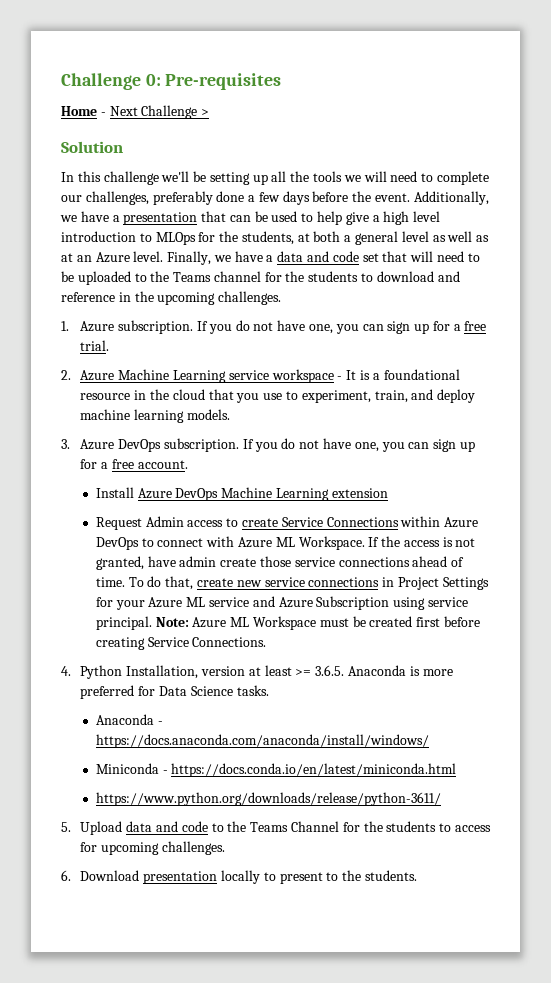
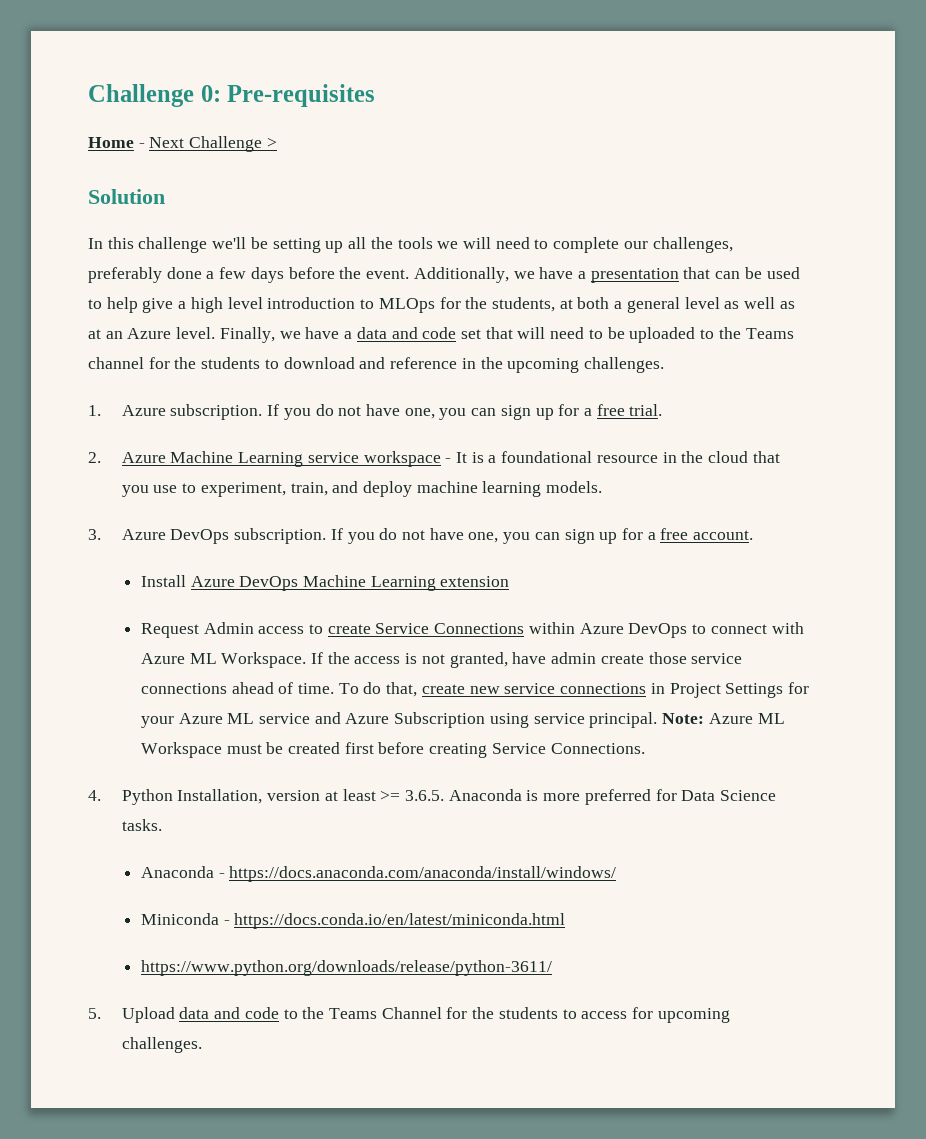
- 6. Download presentation locally to present to the students.

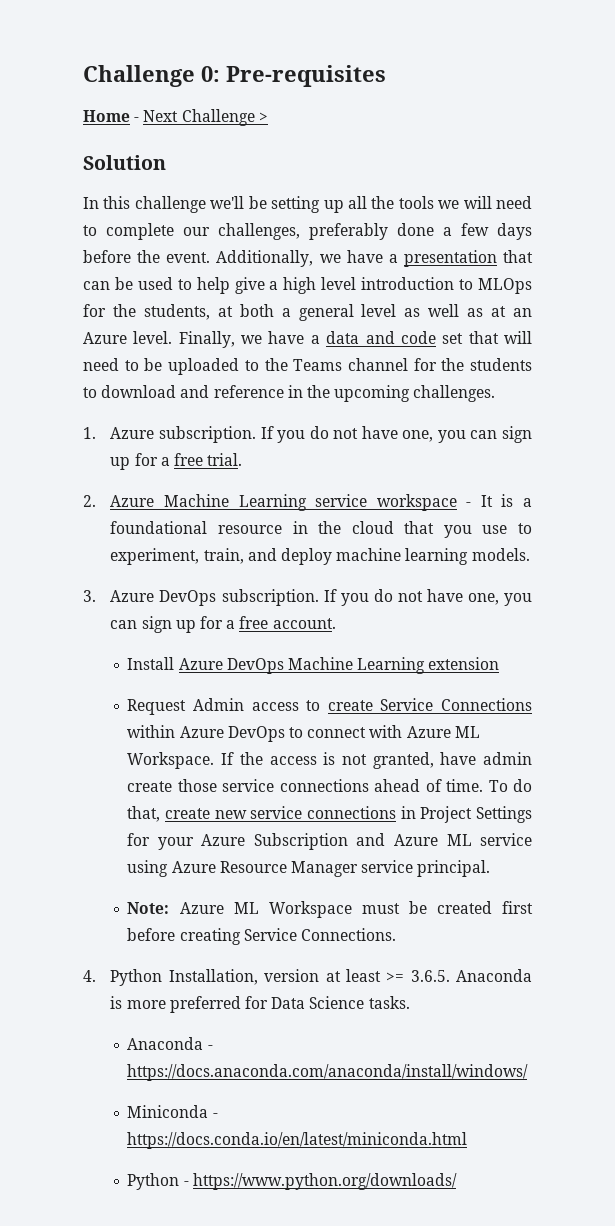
- To do that, create new service connections in Project Settings for your Azure ML service and Azure Subscription using service principal. Note: Azure ML Workspace must be created first before creating Service Connections.
+ To do that, create new service connections in Project Settings for your Azure Subscription and Azure ML service using Azure Resource Manager service principal.
+ Note: Azure ML Workspace must be created first before creating Service Connections.
- https://www.python.org/downloads/release/python-3611/
- 5. Upload data and code to the Teams Channel for the students to access for upcoming challenges.
+ Python - https://www.python.org/downloads/

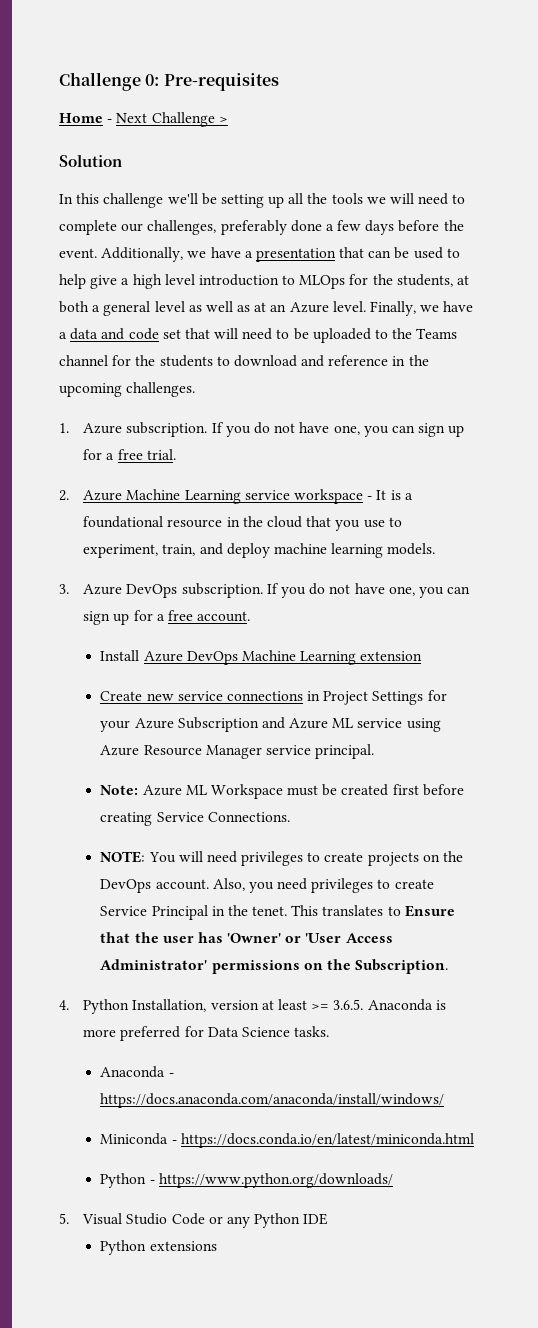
- Request Admin access to create Service Connections within Azure DevOps to connect with Azure ML Workspace. If the access is not granted, have admin create those service connections ahead of time. To do that, create new service connections in Project Settings for your Azure Subscription and Azure ML service using Azure Resource Manager service principal.
+ Create new service connections in Project Settings for your Azure Subscription and Azure ML service using Azure Resource Manager service principal.
+ NOTE: You will need privileges to create projects on the DevOps account. Also, you need privileges to create Service Principal in the tenet. This translates to Ensure that the user has 'Owner' or 'User Access Administrator' permissions on the Subscription.
+ 5. Visual Studio Code or any Python IDE
+ Python extensions

